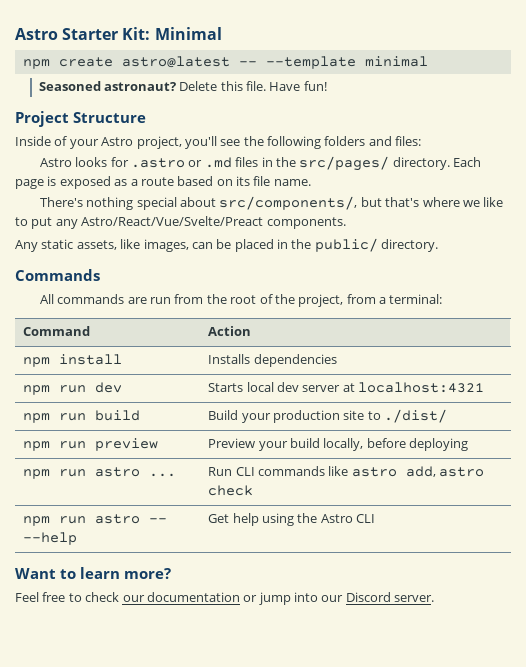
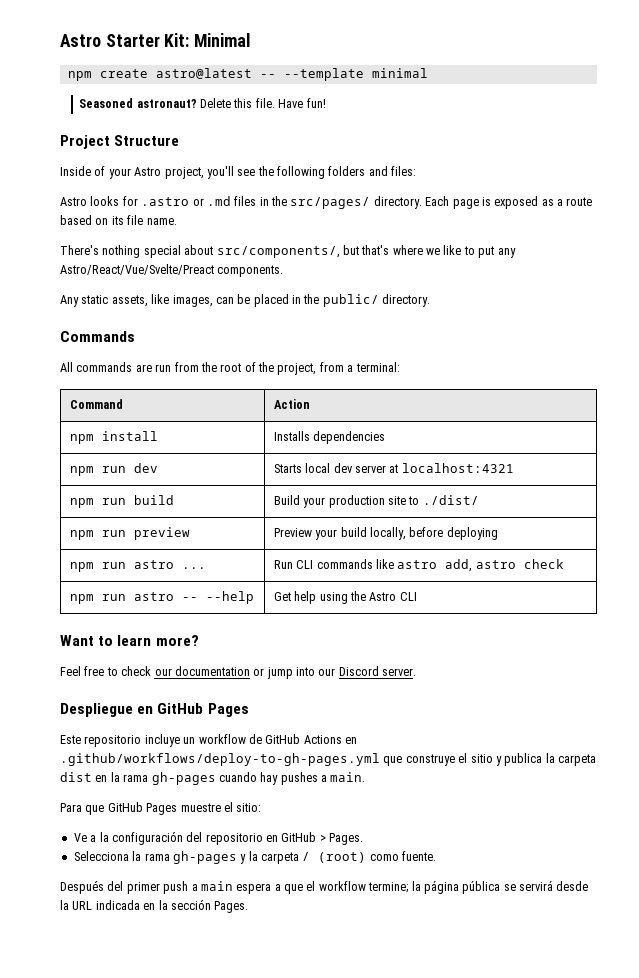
+ Despliegue en GitHub Pages
+ Este repositorio incluye un workflow de GitHub Actions en .github/workflows/deploy-to-gh-pages.yml que construye el sitio y publica la carpeta dist en la rama gh-pages cuando hay pushes a main.
+ Para que GitHub Pages muestre el sitio:
+ Ve a la configuración del repositorio en GitHub > Pages.
+ Selecciona la rama gh-pages y la carpeta / (root) como fuente.
+ Después del primer push a main espera a que el workflow termine; la página pública se servirá desde la URL indicada en la sección Pages.

